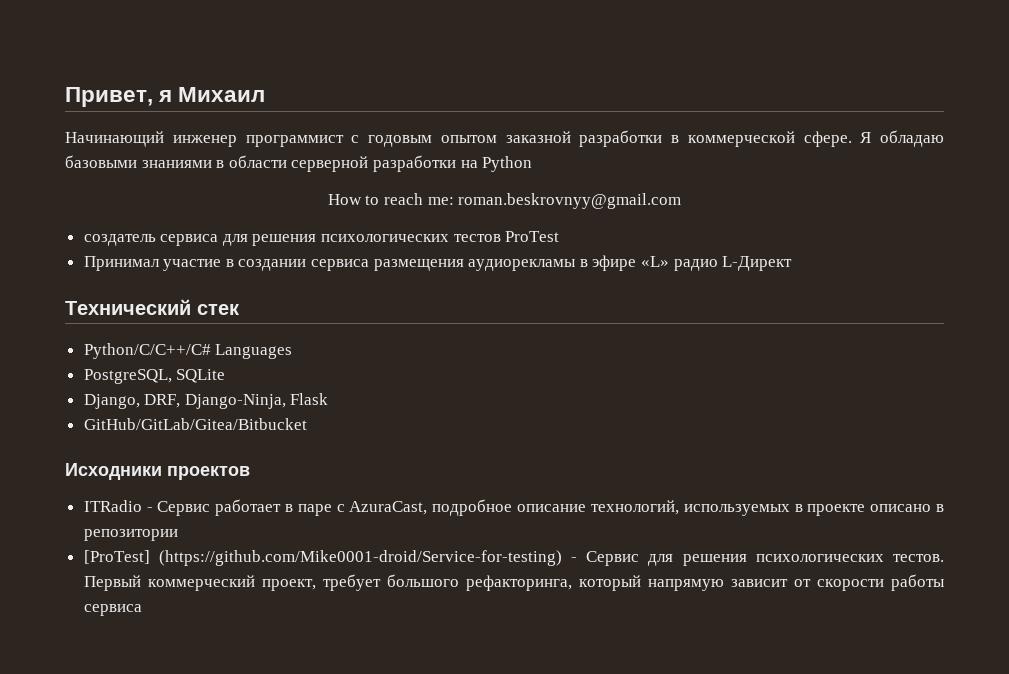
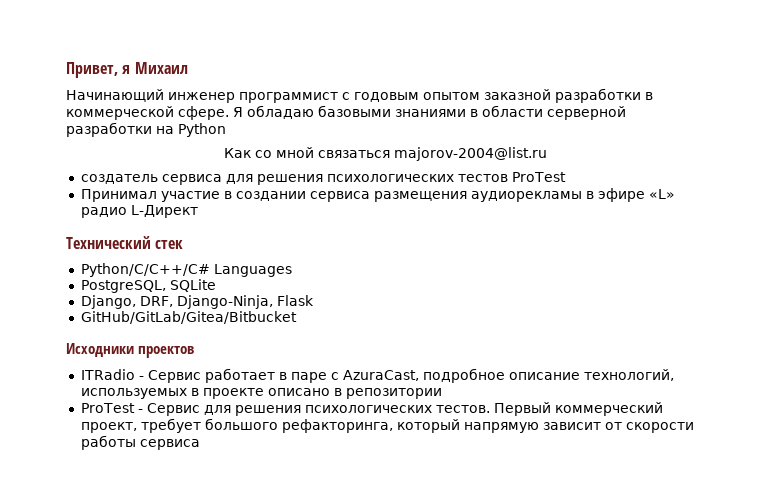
- How to reach me: roman.beskrovnyy@gmail.com
+ Как со мной связаться majorov-2004@list.ru
- [ProTest] (https://github.com/Mike0001-droid/Service-for-testing) - Сервис для решения психологических тестов.
+ ProTest - Сервис для решения психологических тестов.

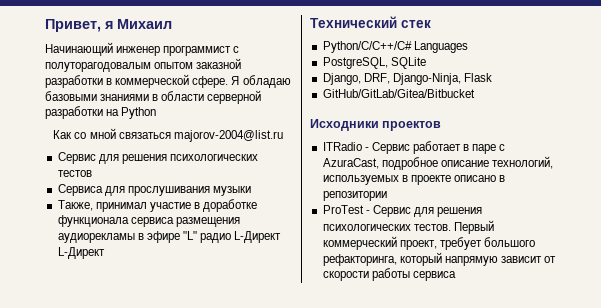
- Начинающий инженер программист с годовым опытом заказной разработки в коммерческой сфере.
+ Начинающий инженер программист с полуторагодовалым опытом заказной разработки в коммерческой сфере.
- создатель сервиса для решения психологических тестов ProTest
- Принимал участие в создании сервиса размещения аудиорекламы в эфире «L» радио L-Директ
+ Сервис для решения психологических тестов
+ Сервиса для прослушивания музыки
+ Также, принимал участие в доработке функционала сервиса размещения аудиорекламы в эфире "L" радио L-Директ L-Директ

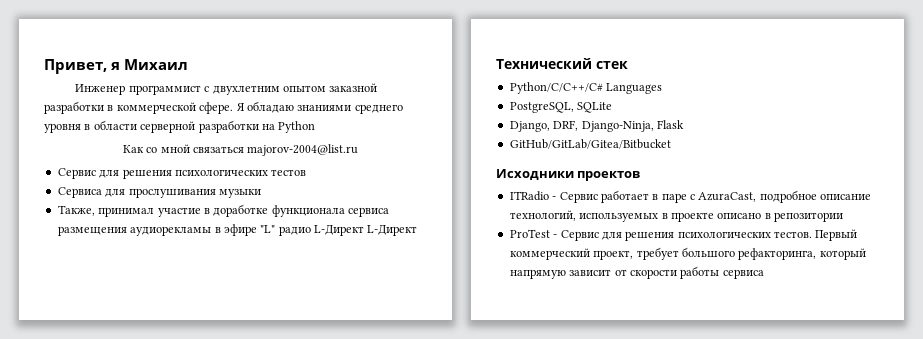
- Начинающий инженер программист с полуторагодовалым опытом заказной разработки в коммерческой сфере.
+ Инженер программист с двухлетним опытом заказной разработки в коммерческой сфере.
- Я обладаю базовыми знаниями в области серверной разработки на Python
+ Я обладаю знаниями среднего уровня в области серверной разработки на Python

